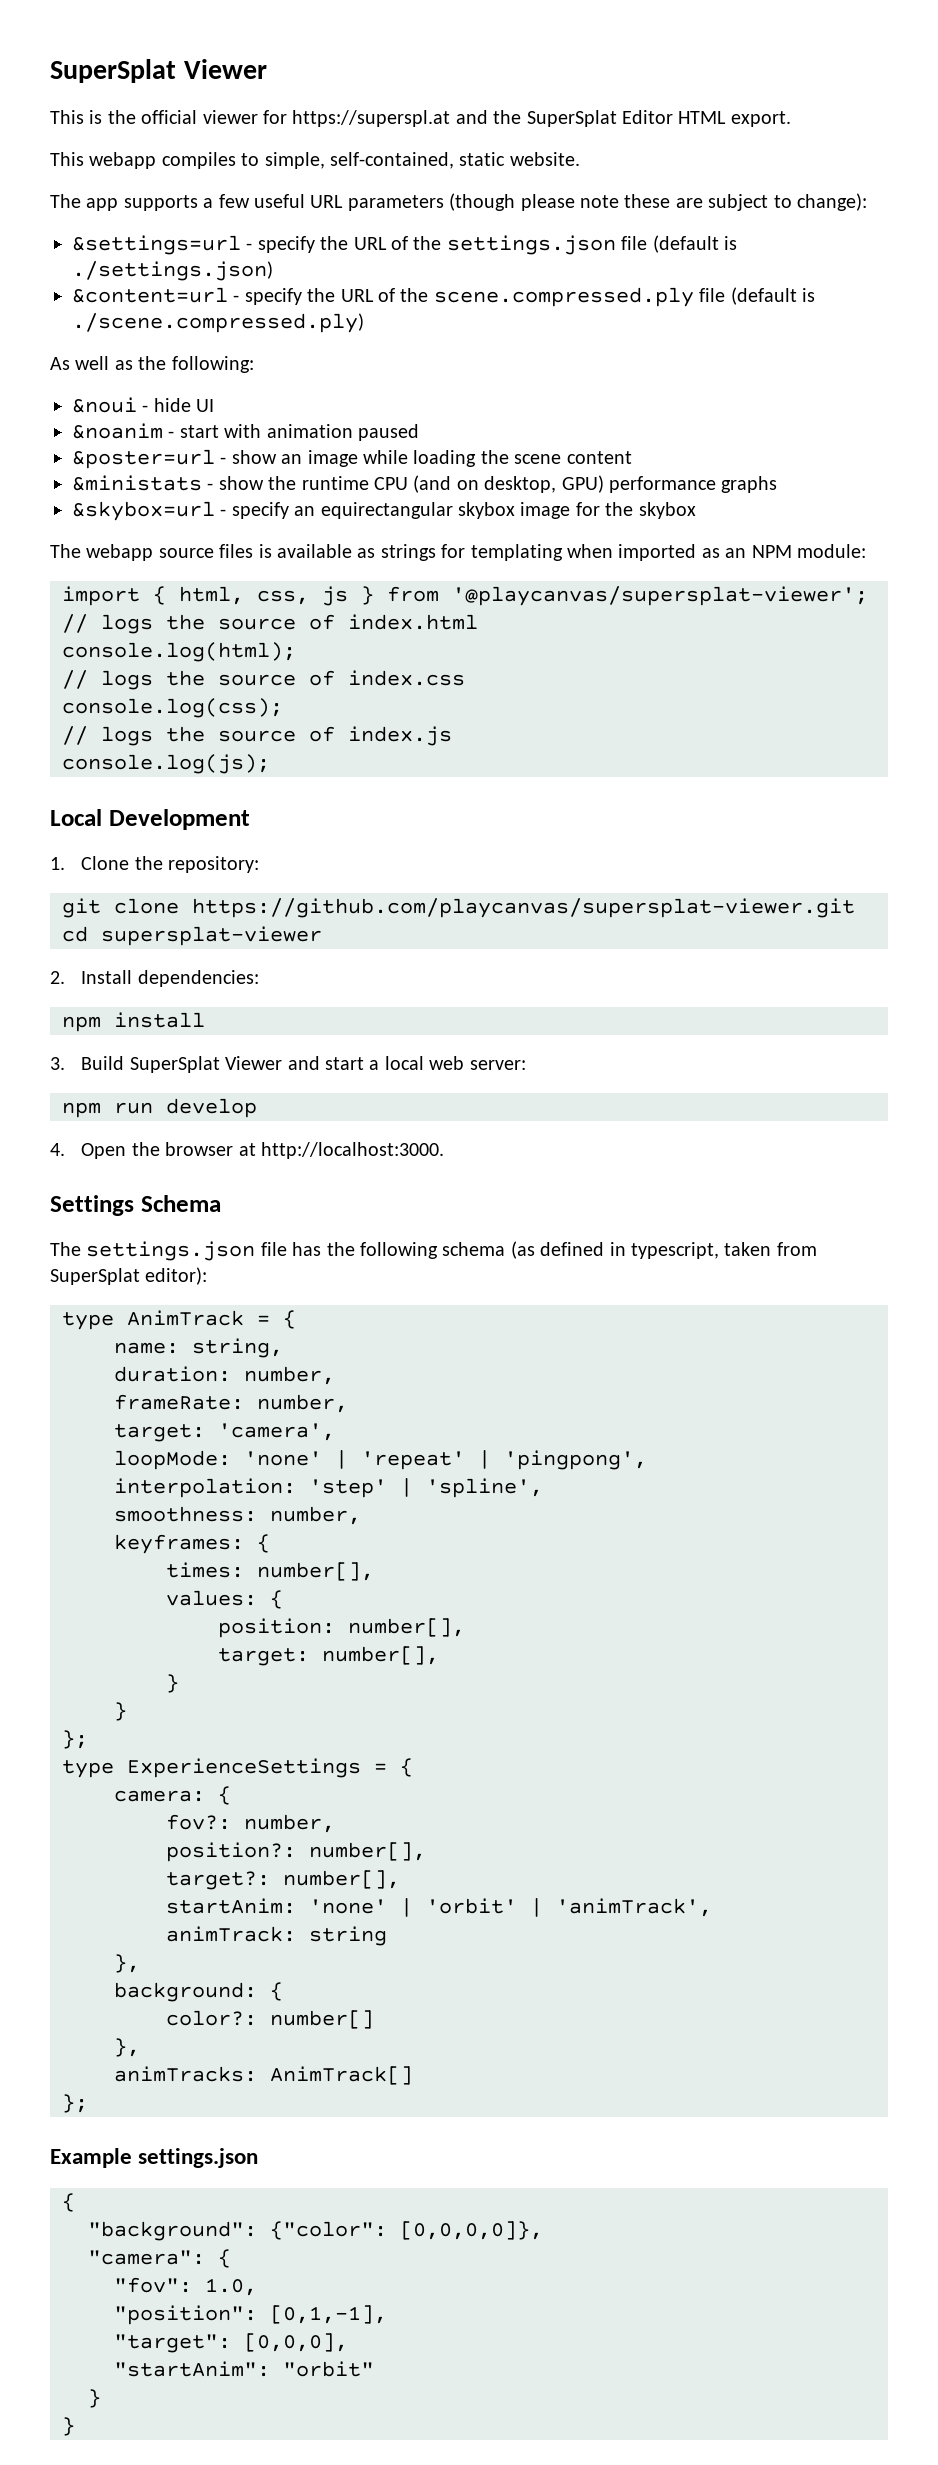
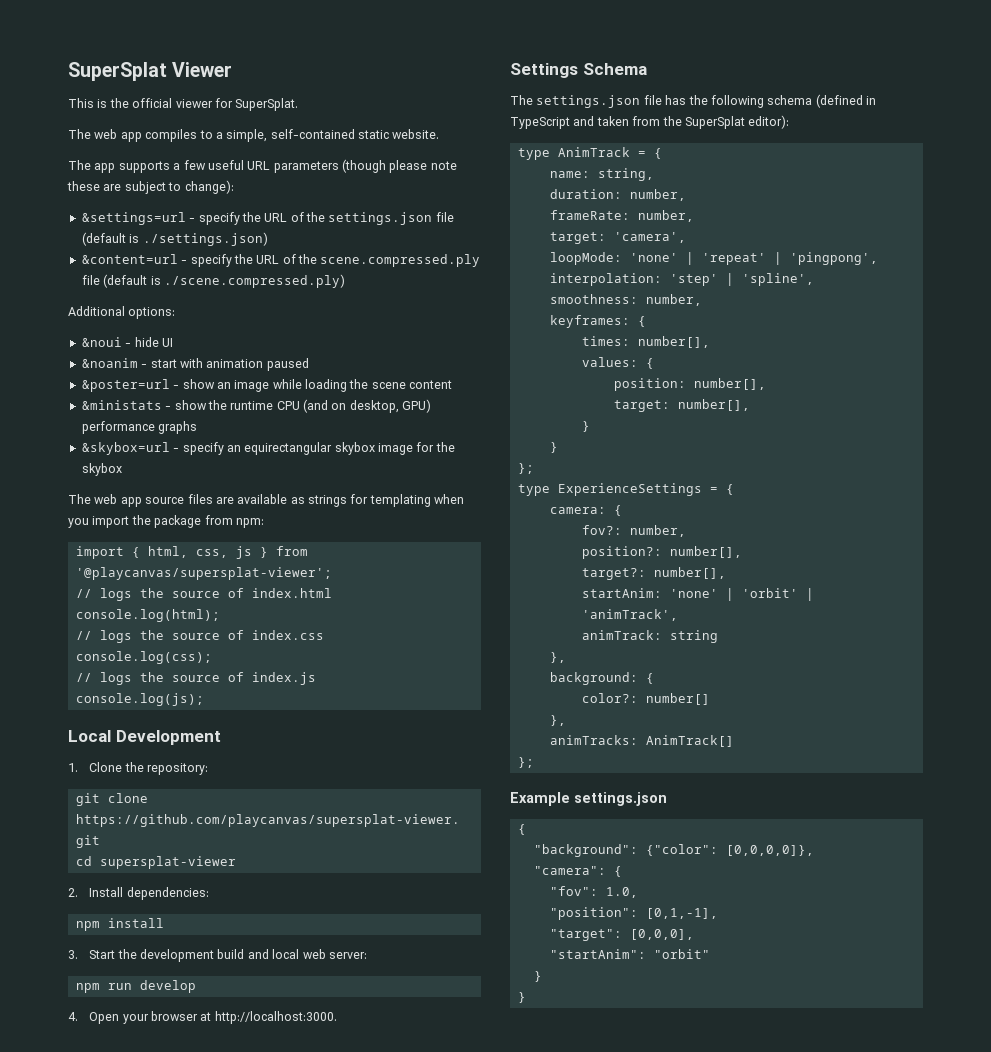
- This is the official viewer for https://superspl.at and the SuperSplat Editor HTML export.
- This webapp compiles to simple, self-contained, static website.
+ This is the official viewer for SuperSplat.
+ The web app compiles to a simple, self-contained static website.
- As well as the following:
+ Additional options:
- The webapp source files is available as strings for templating when imported as an NPM module:
+ The web app source files are available as strings for templating when you import the package from npm:
- 3. Build SuperSplat Viewer and start a local web server:
+ 3. Start the development build and local web server:
- 4. Open the browser at http://localhost:3000.
+ 4. Open your browser at http://localhost:3000.
- The settings.json file has the following schema (as defined in typescript, taken from SuperSplat editor):
+ The settings.json file has the following schema (defined in TypeScript and taken from the SuperSplat editor):

